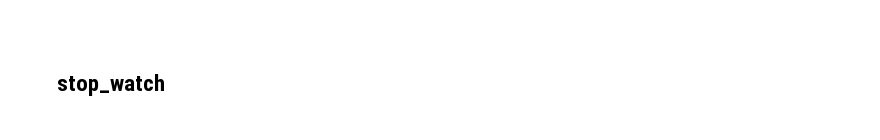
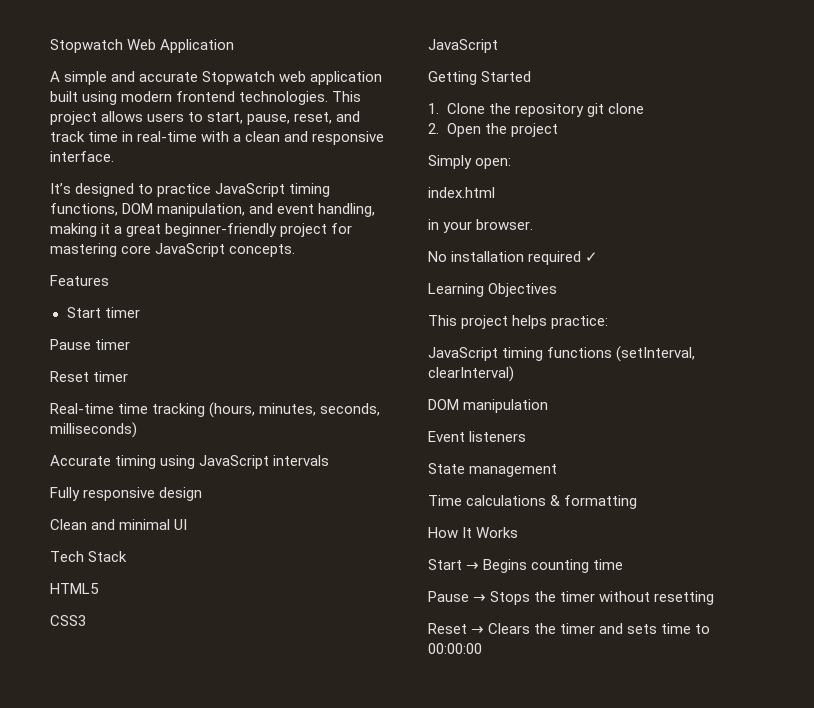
- stop_watch
+ Stopwatch Web Application
+ A simple and accurate Stopwatch web application built using modern frontend technologies. This project allows users to start, pause, reset, and track time in real-time with a clean and responsive interface.
+ It’s designed to practice JavaScript timing functions, DOM manipulation, and event handling, making it a great beginner-friendly project for mastering core JavaScript concepts.
+ Features
+ Start timer
+ Pause timer
+ Reset timer
+ Real-time time tracking (hours, minutes, seconds, milliseconds)
+ Accurate timing using JavaScript intervals
+ Fully responsive design
+ Clean and minimal UI
+ Tech Stack
+ HTML5
+ CSS3
+ JavaScript
+ Getting Started
+ 1. Clone the repository git clone
+ 2. Open the project
+ Simply open:
+ index.html
+ in your browser.
+ No installation required ✓
+ Learning Objectives
+ This project helps practice:
+ JavaScript timing functions (setInterval, clearInterval)
+ DOM manipulation
+ Event listeners
+ State management
+ Time calculations & formatting
+ How It Works
+ Start → Begins counting time
+ Pause → Stops the timer without resetting
+ Reset → Clears the timer and sets time to 00:00:00

